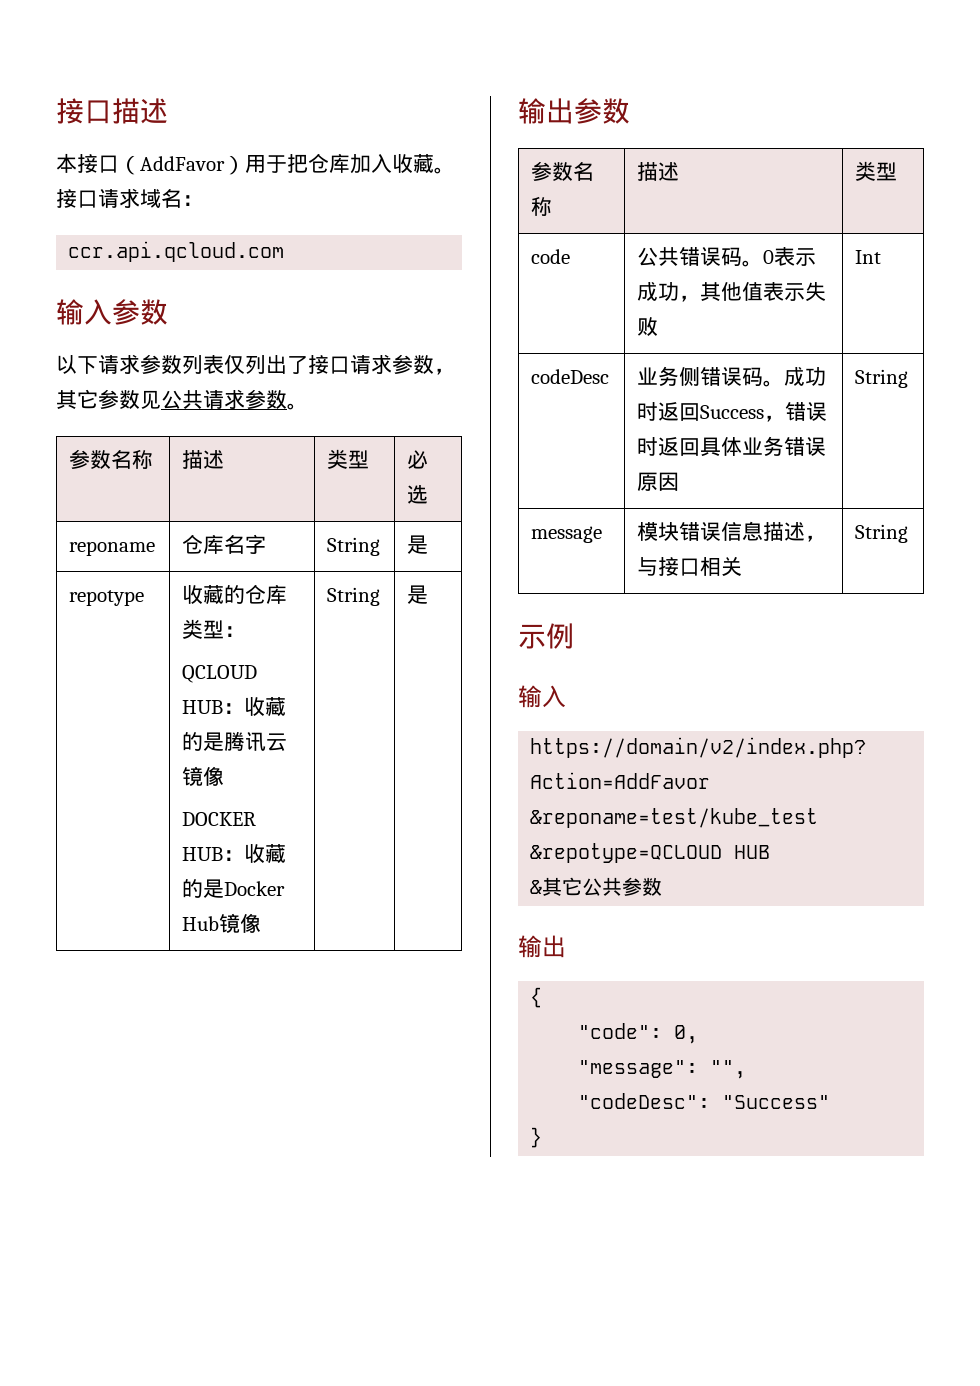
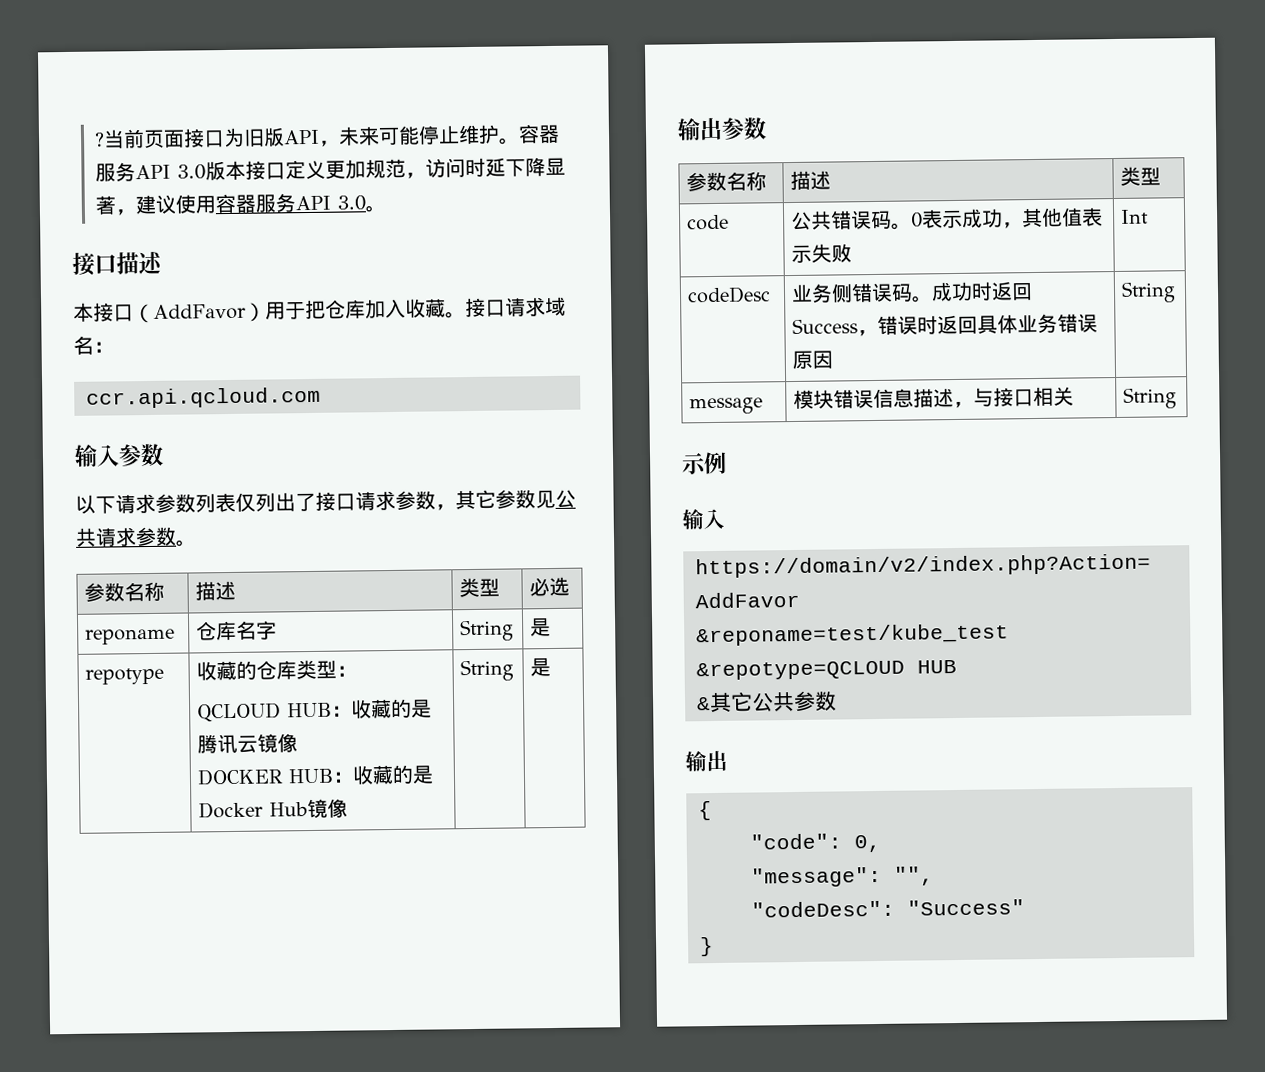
+ ?当前页面接口为旧版API，未来可能停止维护。容器服务API 3.0版本接口定义更加规范，访问时延下降显著，建议使用容器服务API 3.0。

